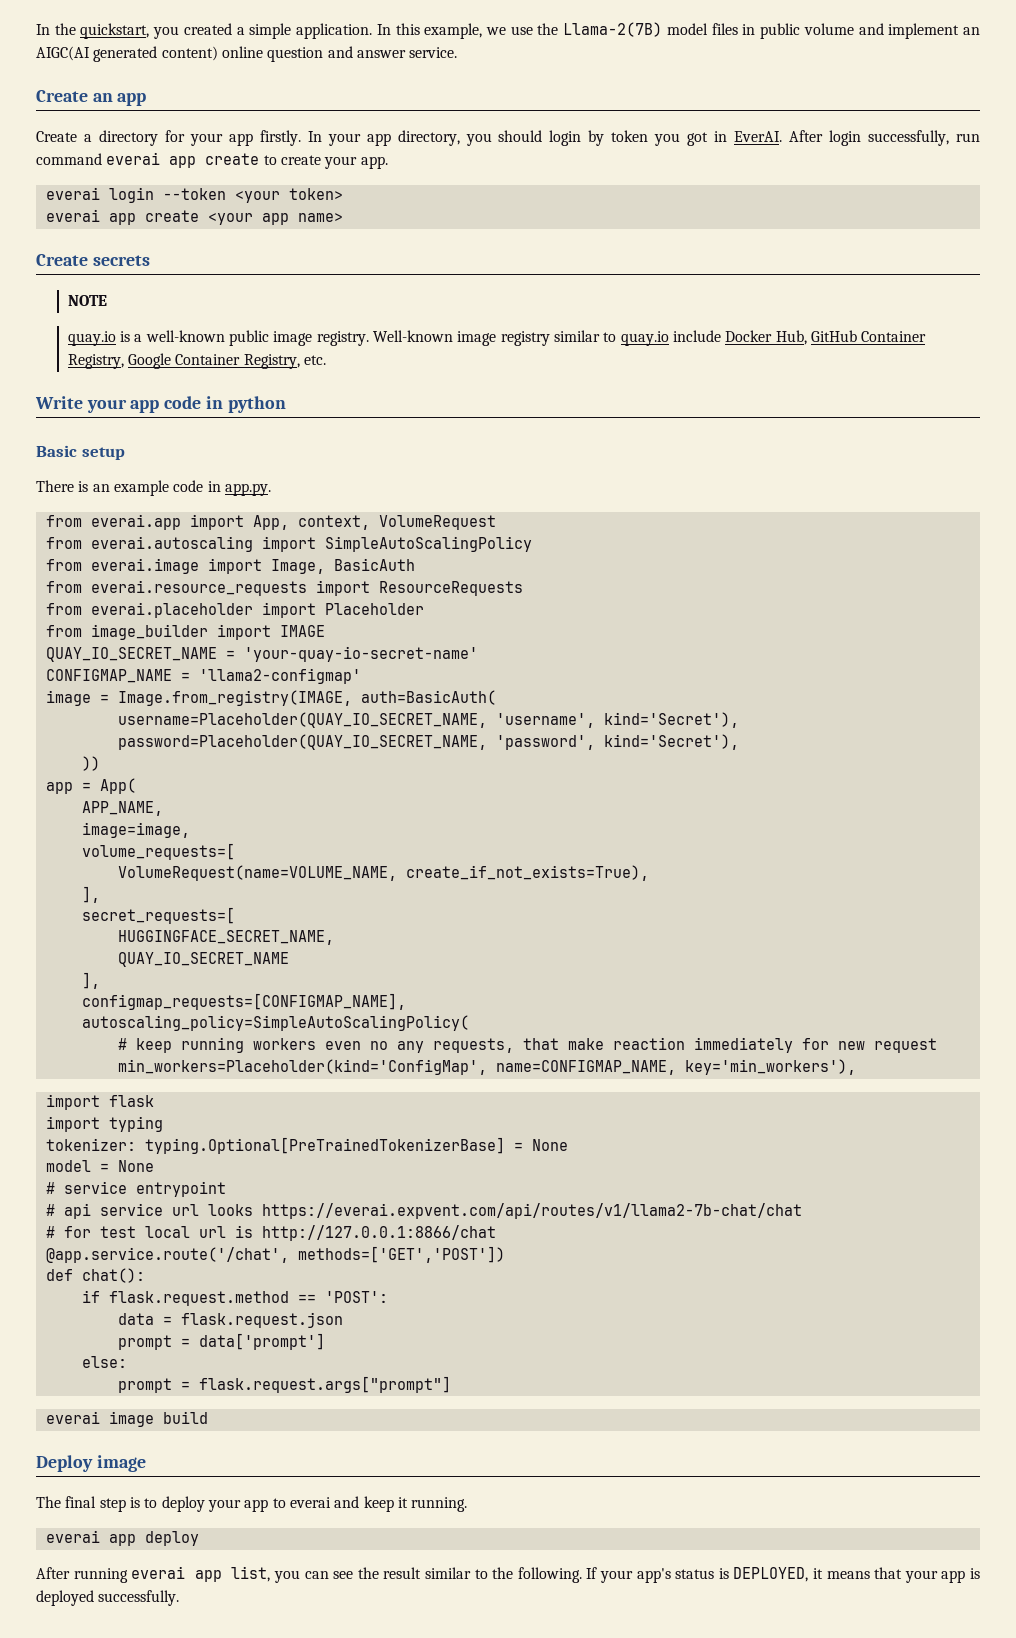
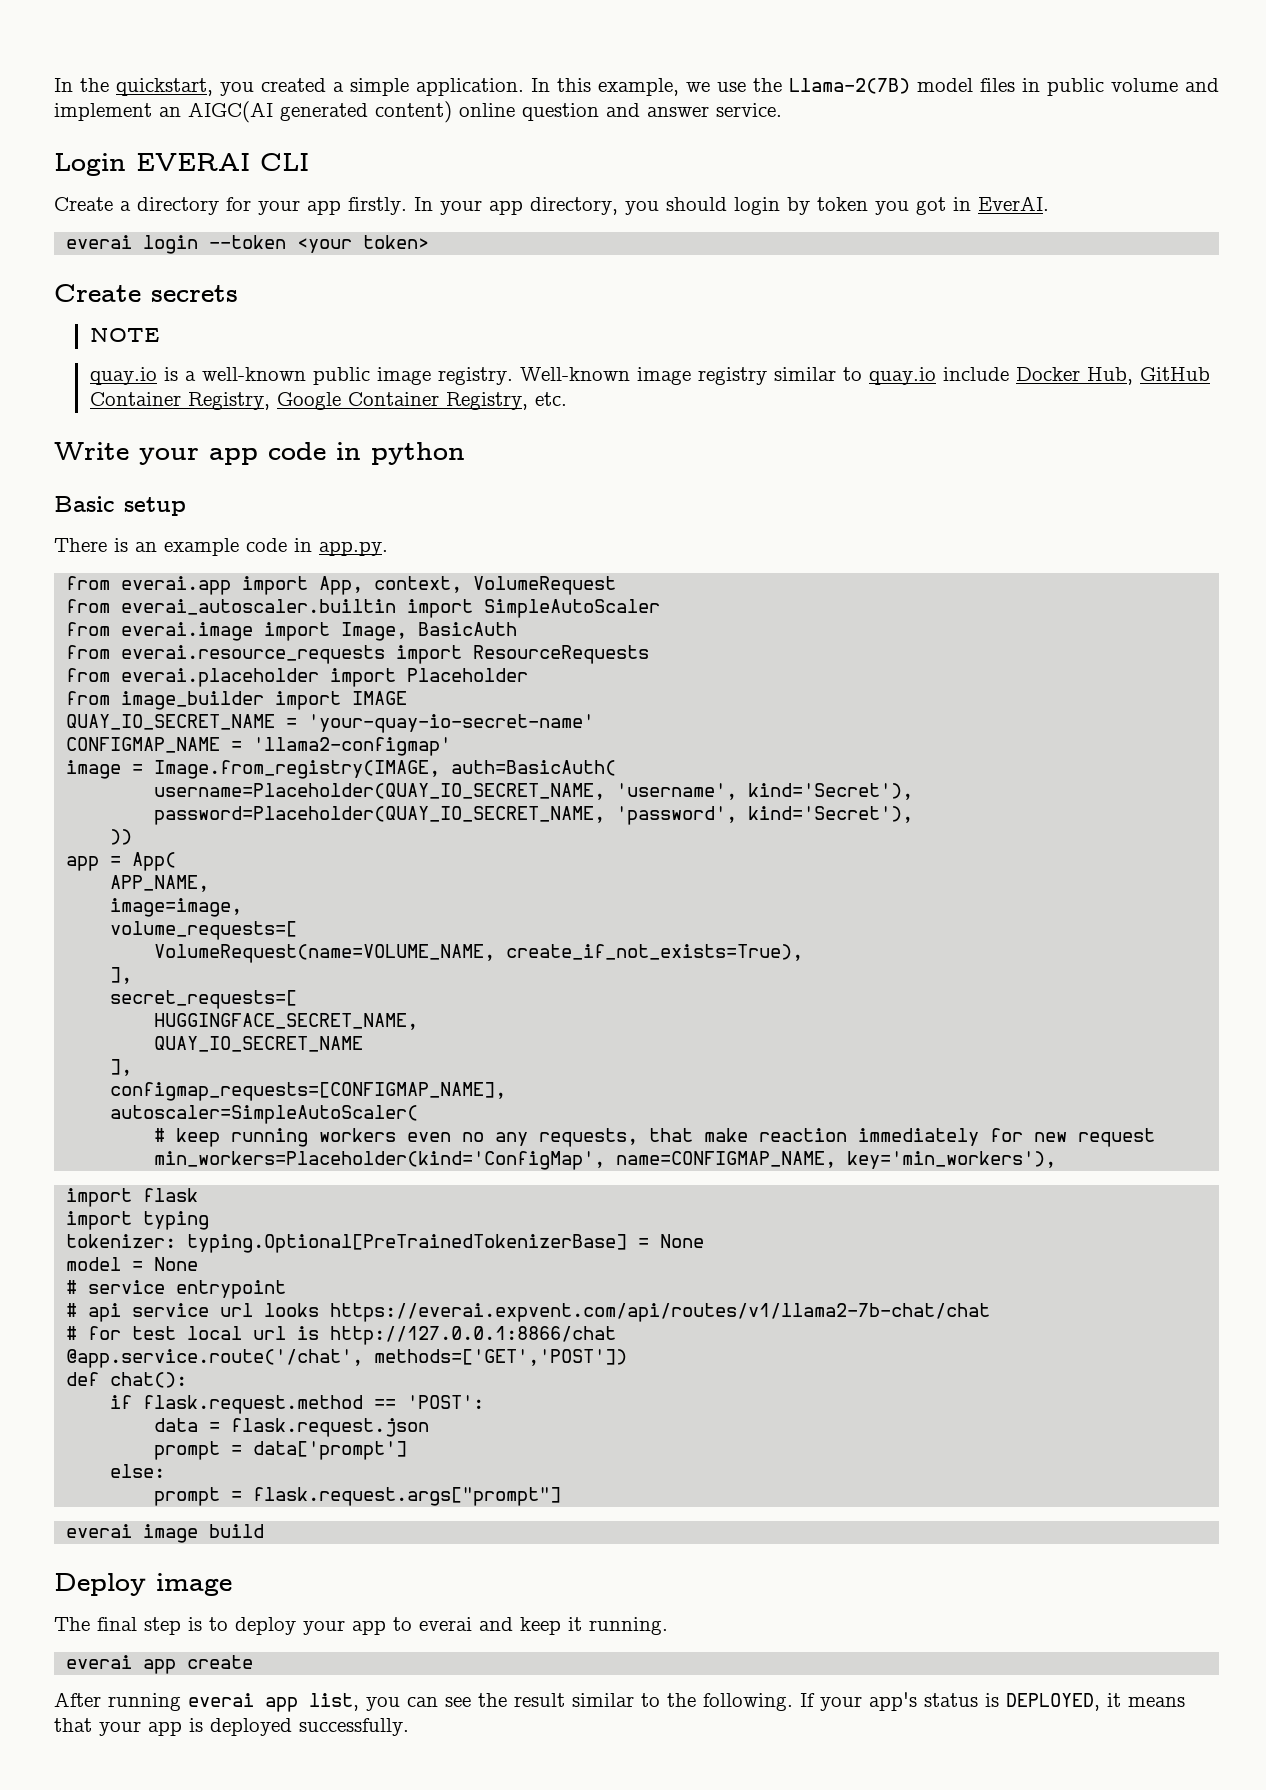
- Create an app
+ Login EVERAI CLI
- After login successfully, run command everai app create to create your app.
- everai app create <your app name>
- from everai.autoscaling import SimpleAutoScalingPolicy
+ from everai_autoscaler.builtin import SimpleAutoScaler
- autoscaling_policy=SimpleAutoScalingPolicy(
+ autoscaler=SimpleAutoScaler(
- everai app deploy
+ everai app create

